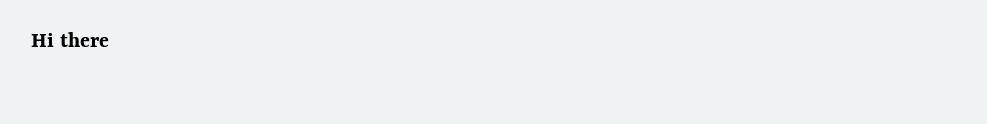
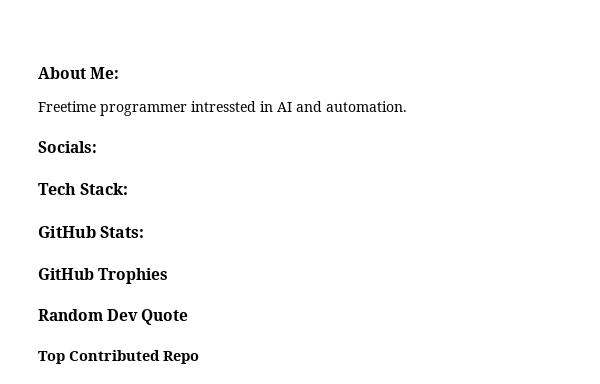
- Hi there
+ About Me:
+ Freetime programmer intressted in AI and automation.
+ Socials:
+ Tech Stack:
+ GitHub Stats:
+ GitHub Trophies
+ Random Dev Quote
+ Top Contributed Repo

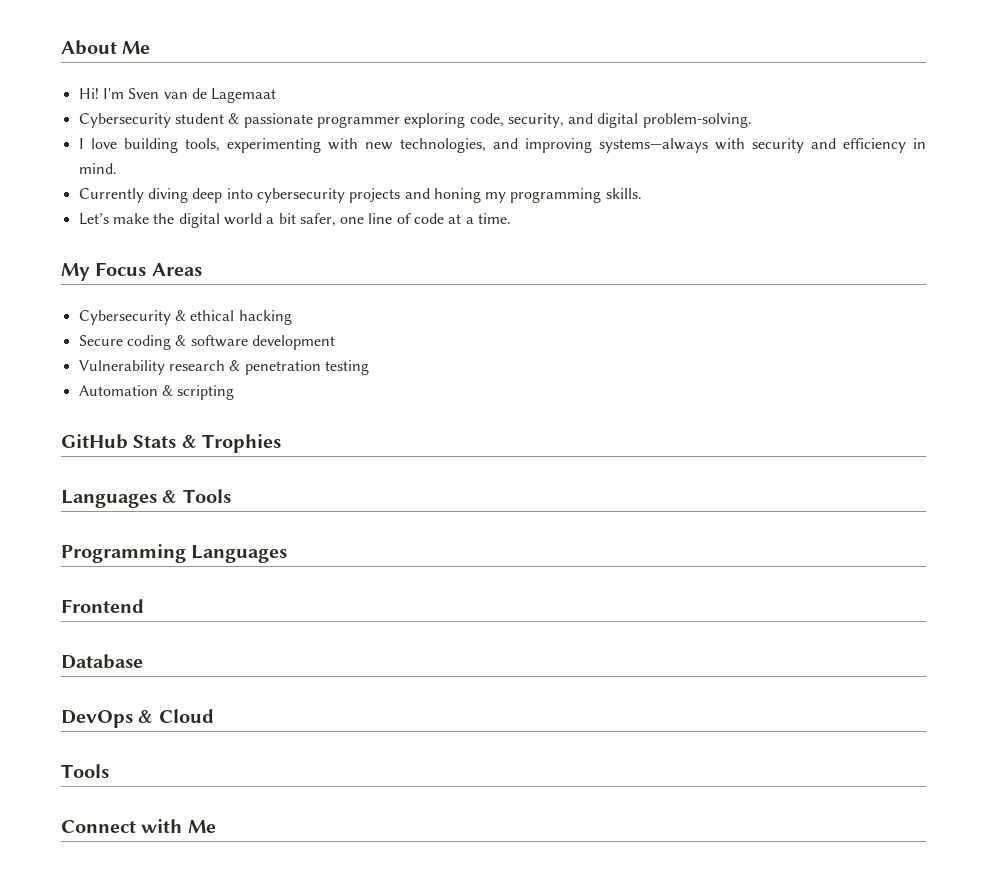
- About Me:
- Freetime programmer intressted in AI and automation.
- Socials:
- Tech Stack:
- GitHub Stats:
- GitHub Trophies
+ About Me
+ Hi! I'm Sven van de Lagemaat
+ Cybersecurity student & passionate programmer exploring code, security, and digital problem-solving.
+ I love building tools, experimenting with new technologies, and improving systems—always with security and efficiency in mind.
+ Currently diving deep into cybersecurity projects and honing my programming skills.
+ Let’s make the digital world a bit safer, one line of code at a time.
+ My Focus Areas
+ Cybersecurity & ethical hacking
+ Secure coding & software development
+ Vulnerability research & penetration testing
+ Automation & scripting
+ GitHub Stats & Trophies
- Random Dev Quote
- Top Contributed Repo
+ Languages & Tools
+ Programming Languages
+ Frontend
+ Database
+ DevOps & Cloud
+ Tools
+ Connect with Me

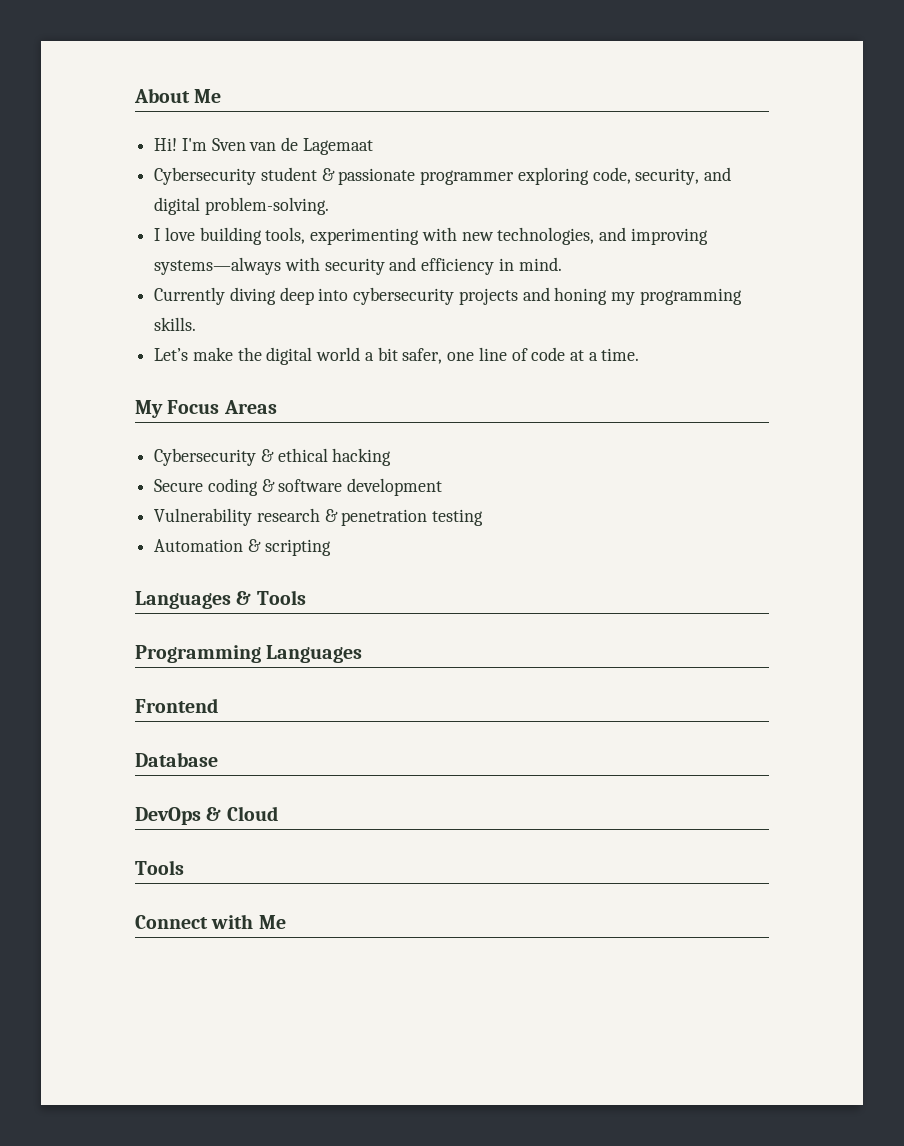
- GitHub Stats & Trophies

